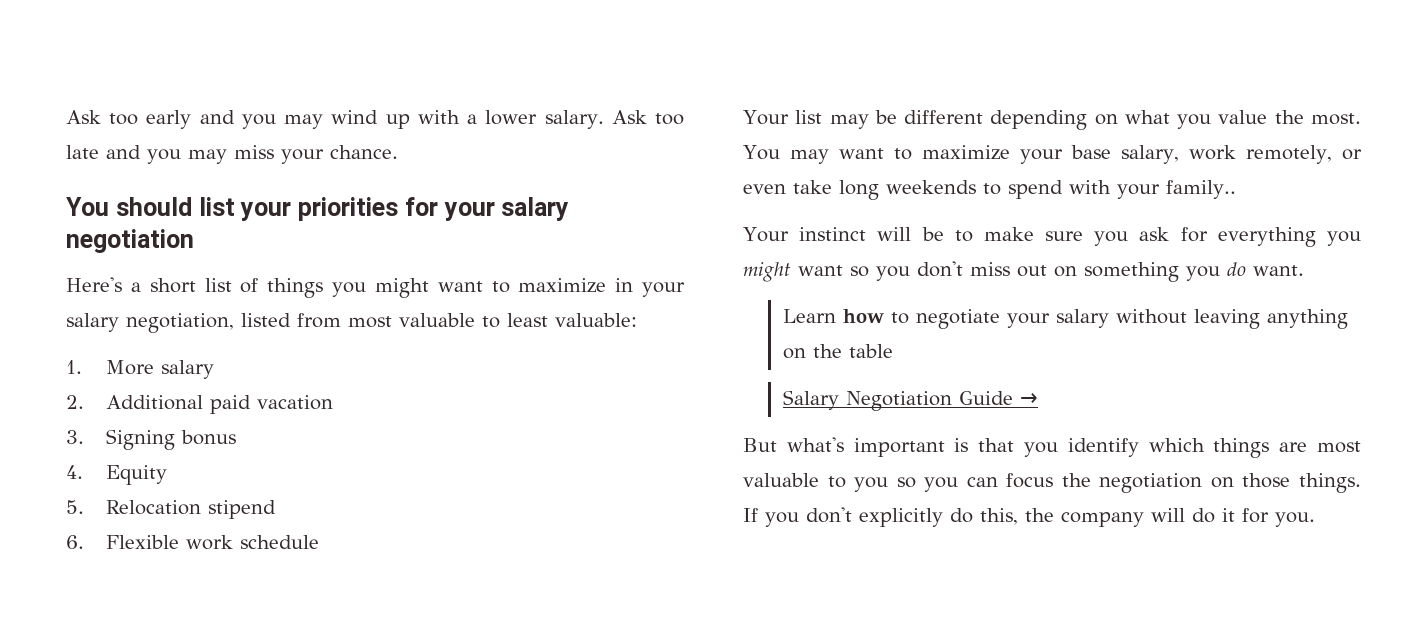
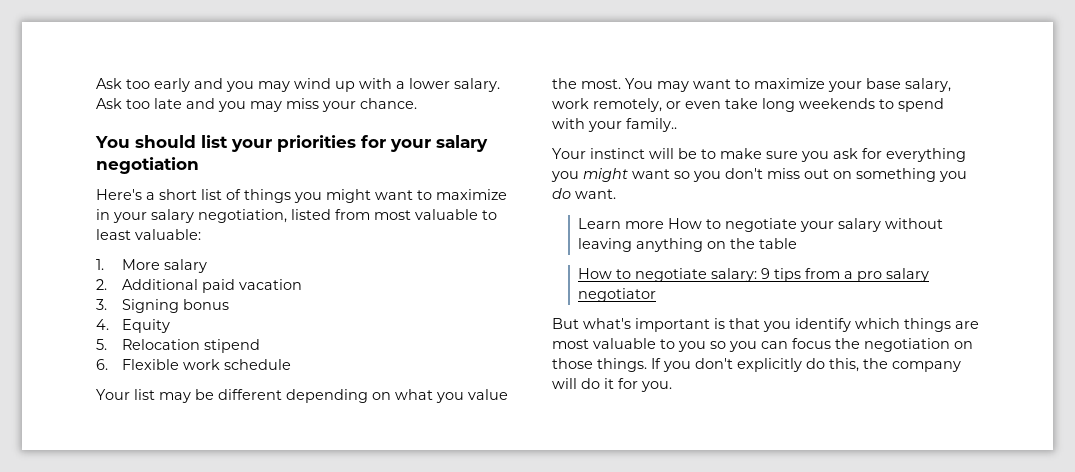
- Learn how to negotiate your salary without leaving anything on the table
+ Learn more How to negotiate your salary without leaving anything on the table
- Salary Negotiation Guide →
+ How to negotiate salary: 9 tips from a pro salary negotiator

